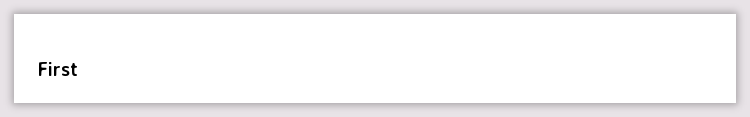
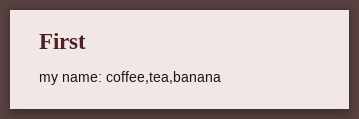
+ my name: coffee,tea,banana

